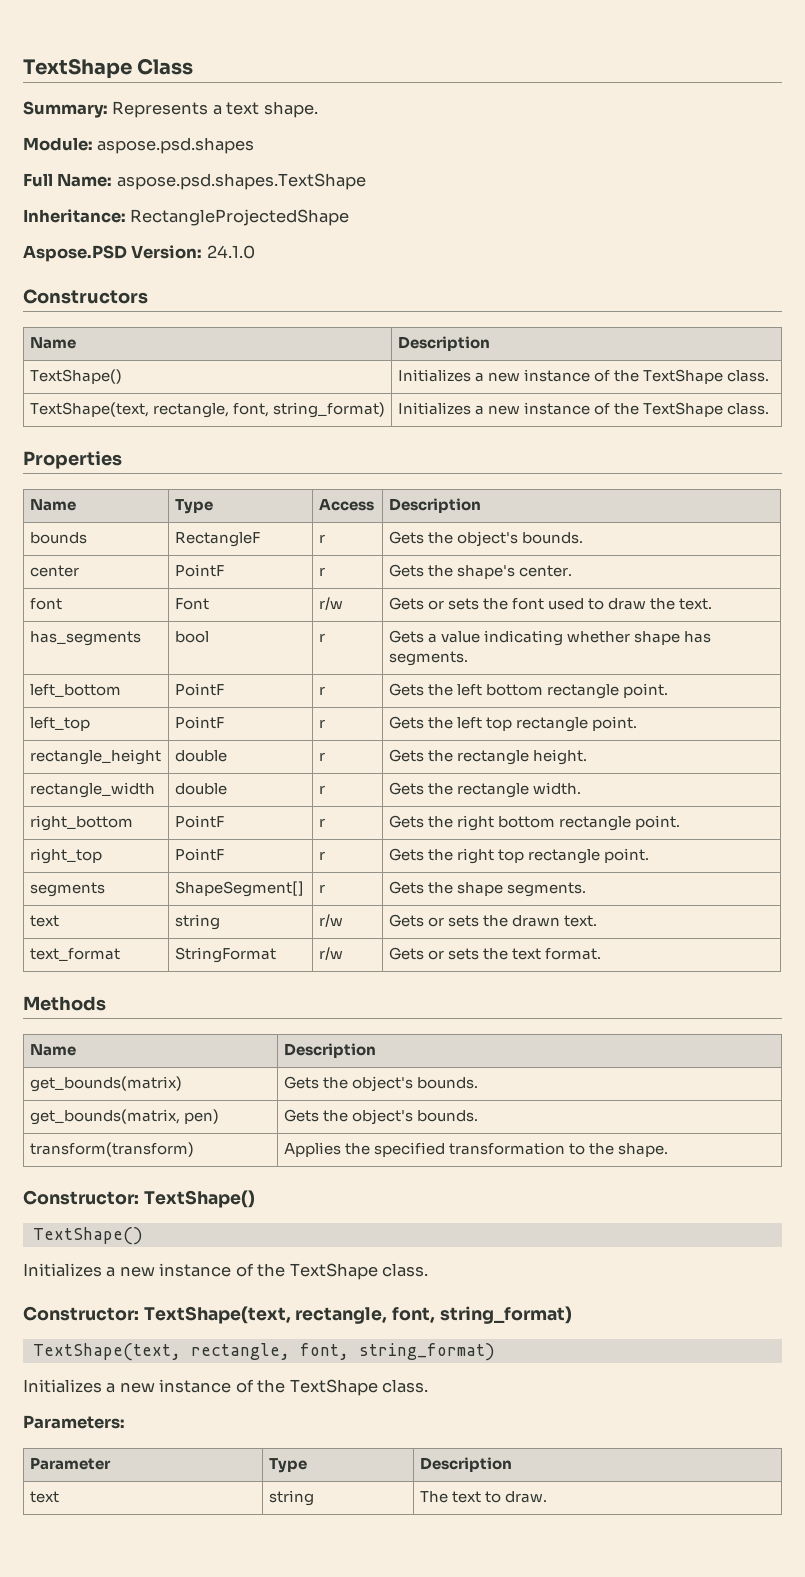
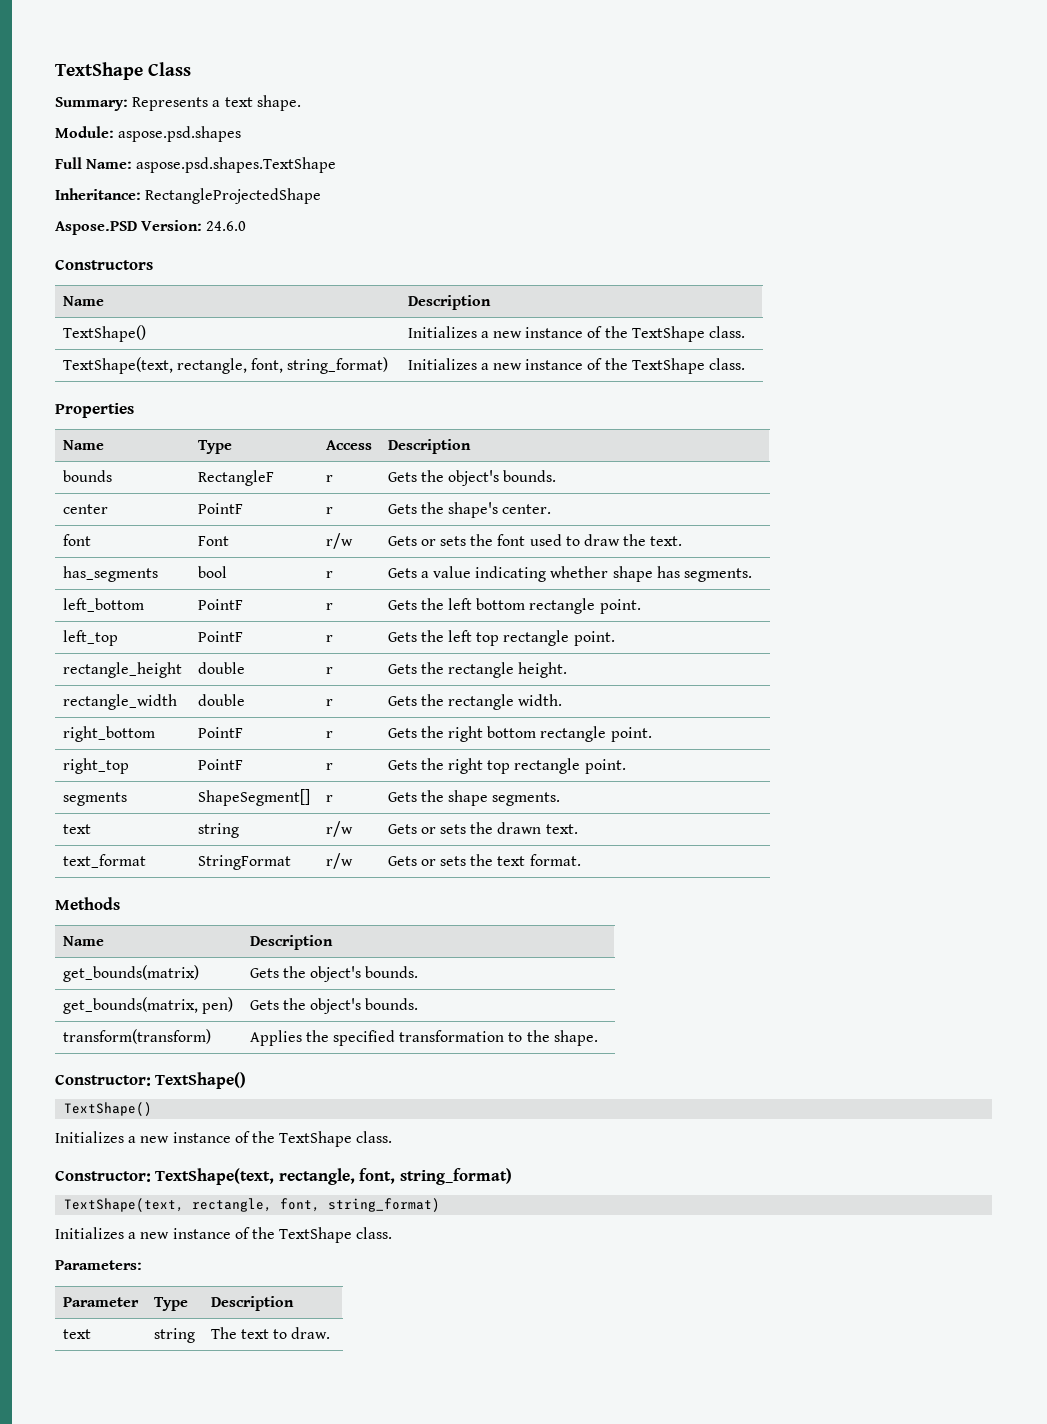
- Aspose.PSD Version: 24.1.0
+ Aspose.PSD Version: 24.6.0

